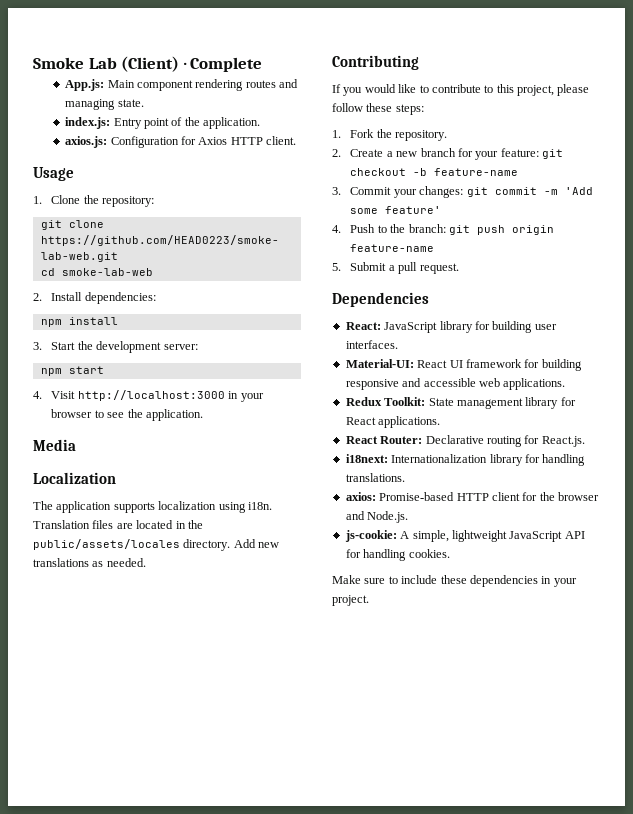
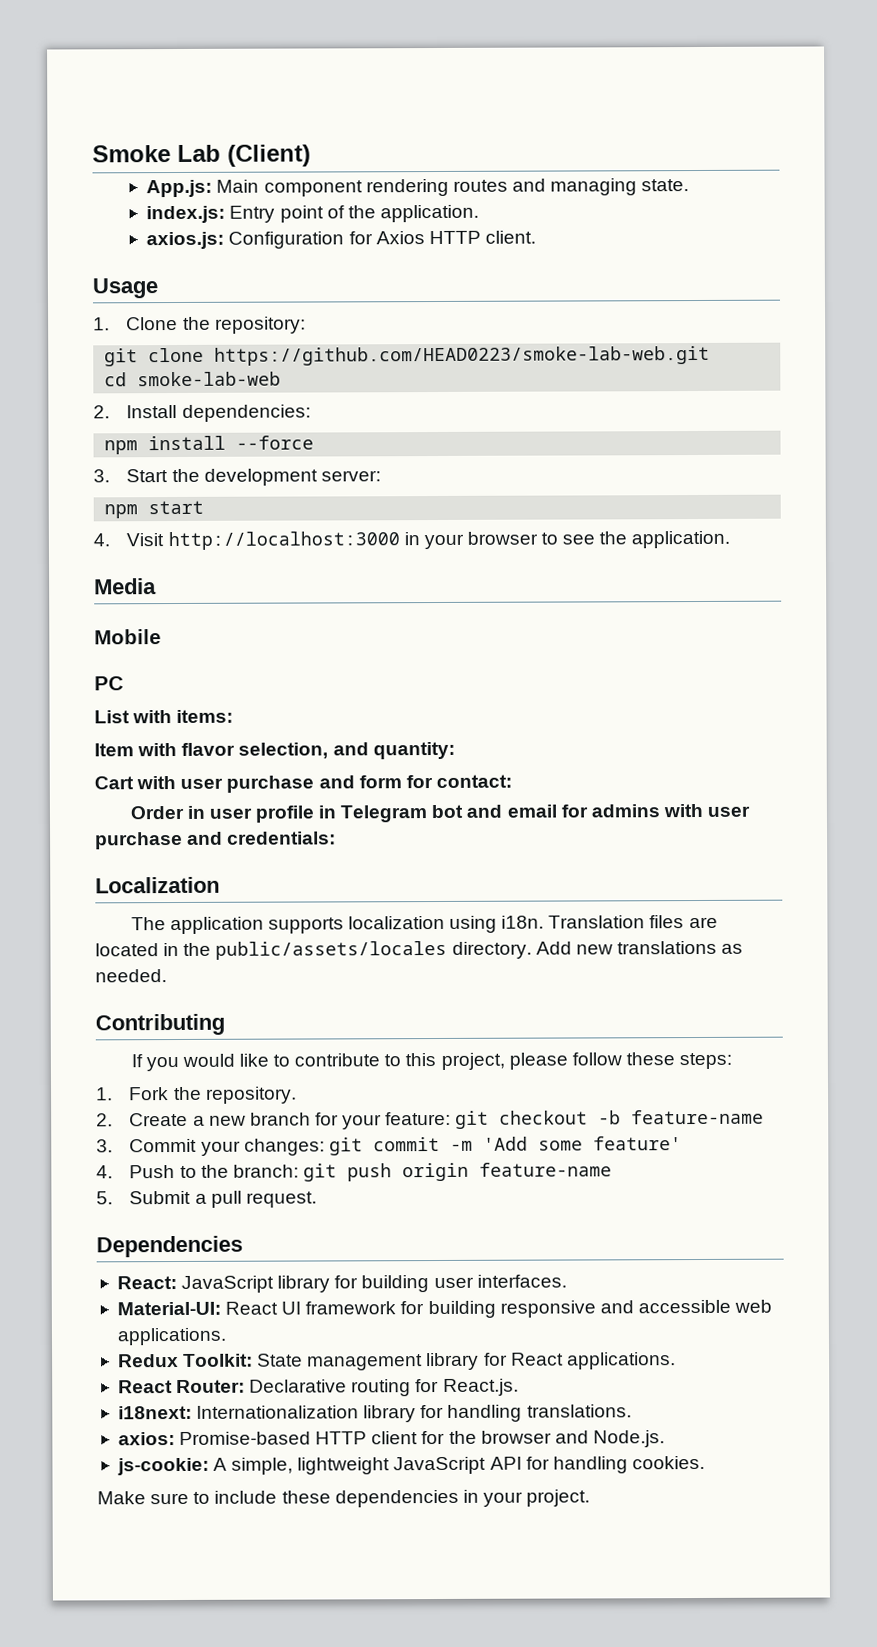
- Smoke Lab (Client) · Complete
+ Smoke Lab (Client)
- npm install
+ npm install --force
+ Mobile
+ PC
+ List with items:
+ Item with flavor selection, and quantity:
+ Cart with user purchase and form for contact:
+ Order in user profile in Telegram bot and email for admins with user purchase and credentials:

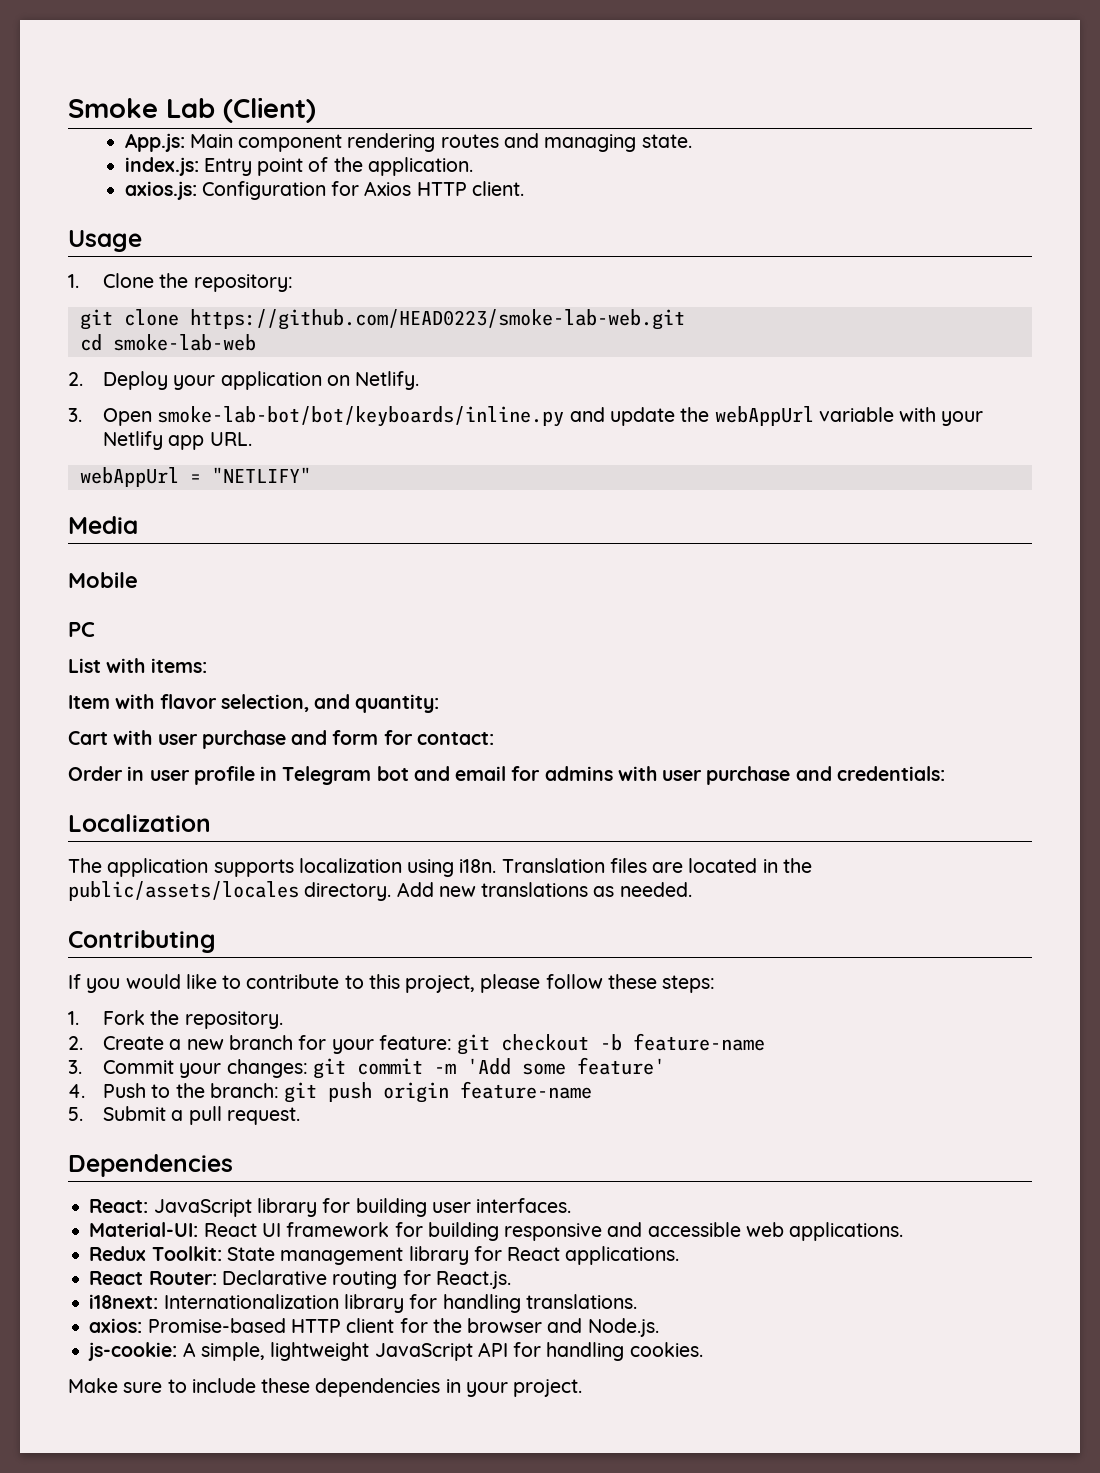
- 2. Install dependencies:
- npm install --force
- 3. Start the development server:
- npm start
- 4. Visit http://localhost:3000 in your browser to see the application.
+ 2. Deploy your application on Netlify.
+ 3. Open smoke-lab-bot/bot/keyboards/inline.py and update the webAppUrl variable with your Netlify app URL.
+ webAppUrl = "NETLIFY"

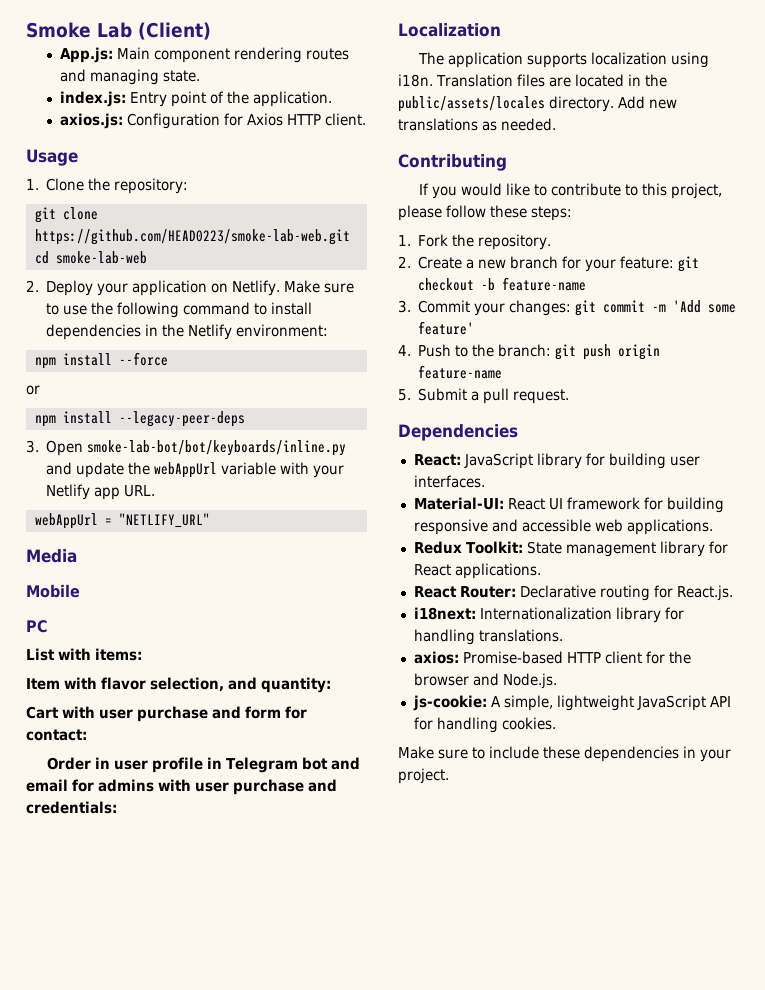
+ Make sure to use the following command to install dependencies in the Netlify environment:
+ npm install --force
+ or
+ npm install --legacy-peer-deps
- webAppUrl = "NETLIFY"
+ webAppUrl = "NETLIFY_URL"

